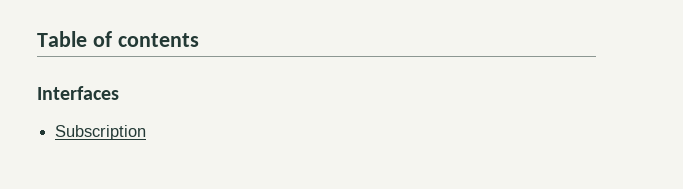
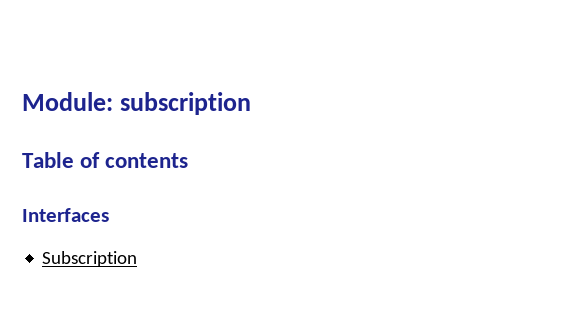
+ Module: subscription

